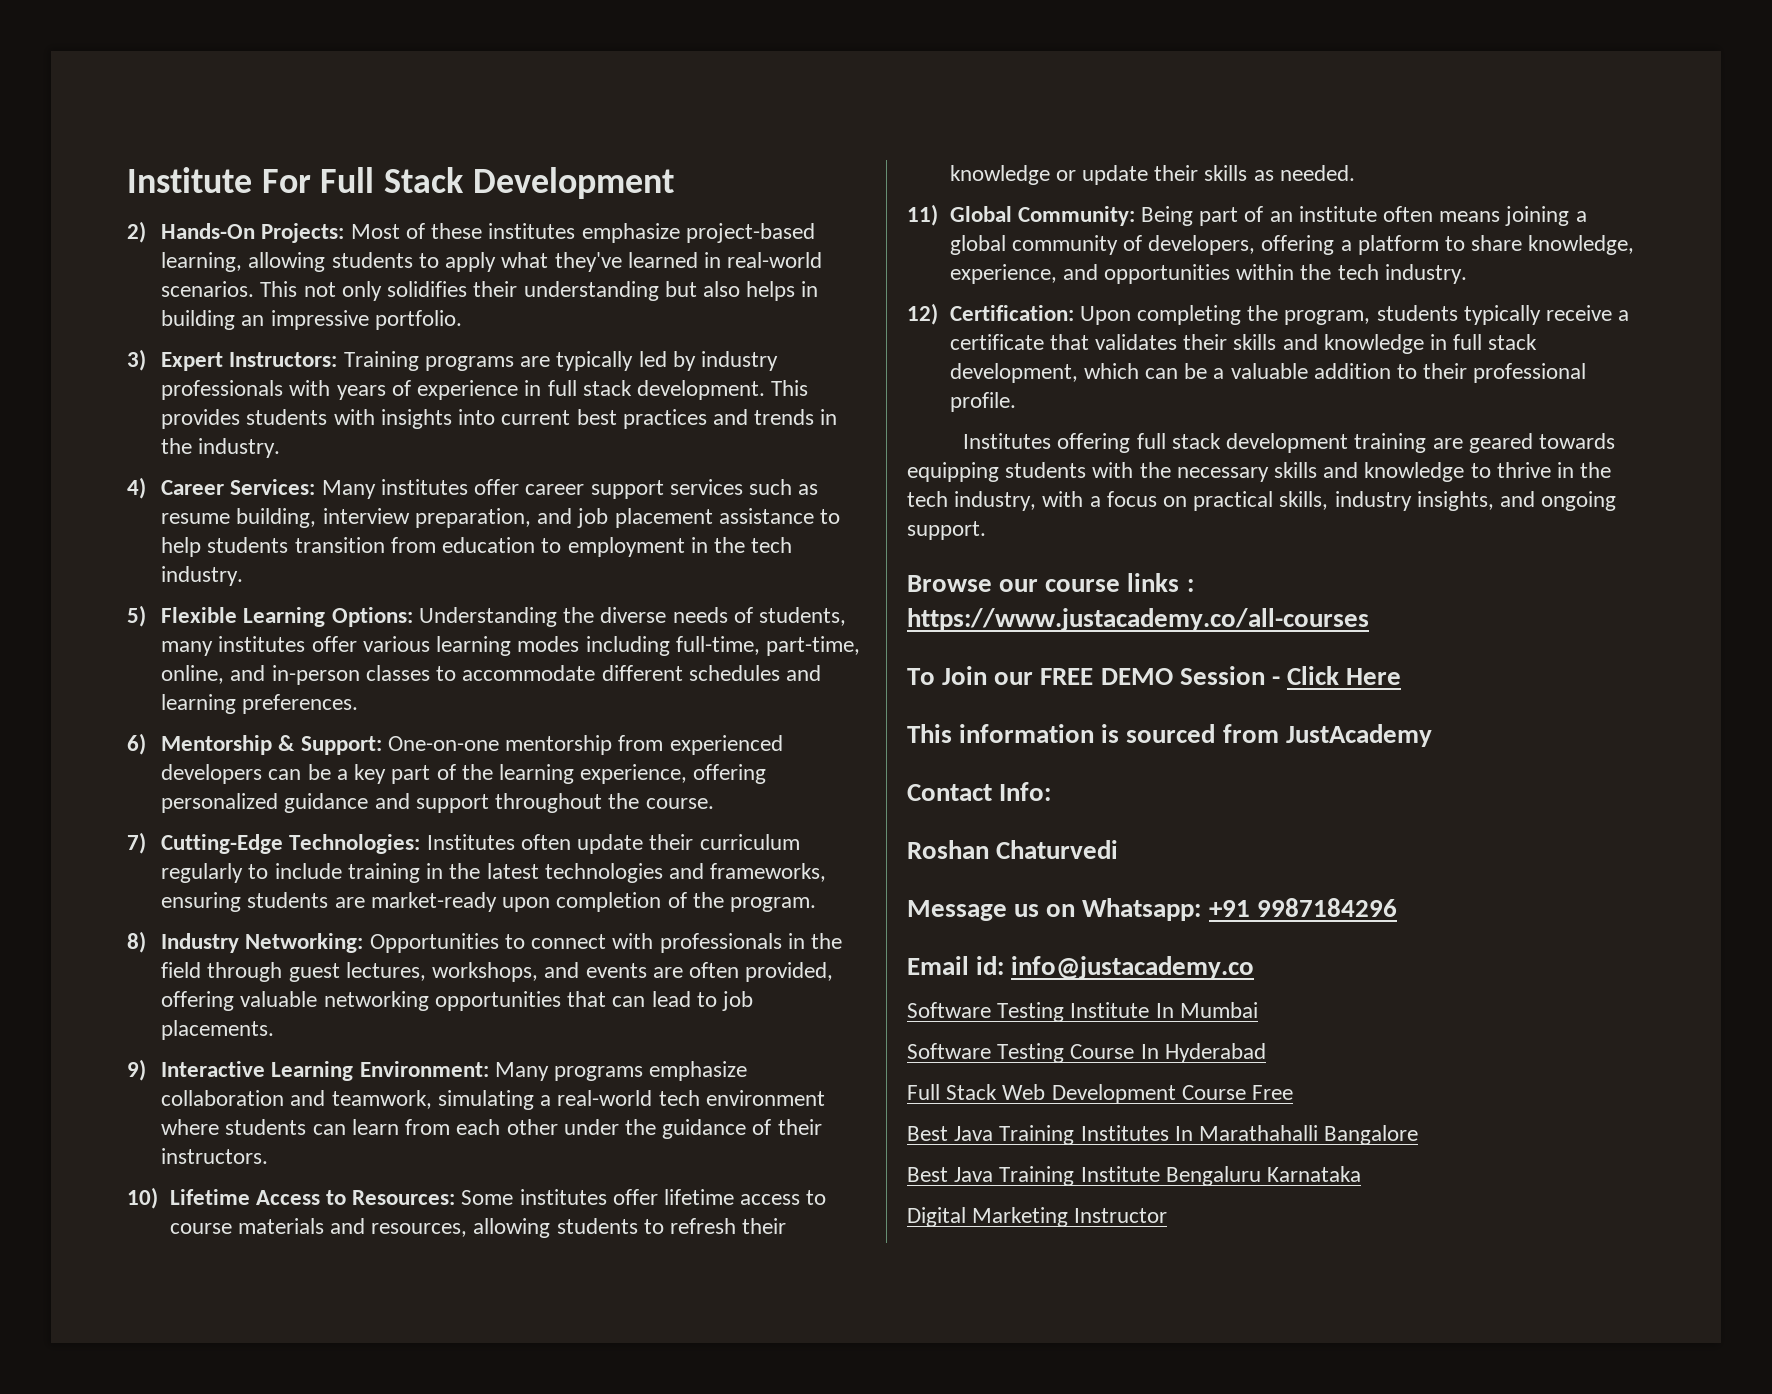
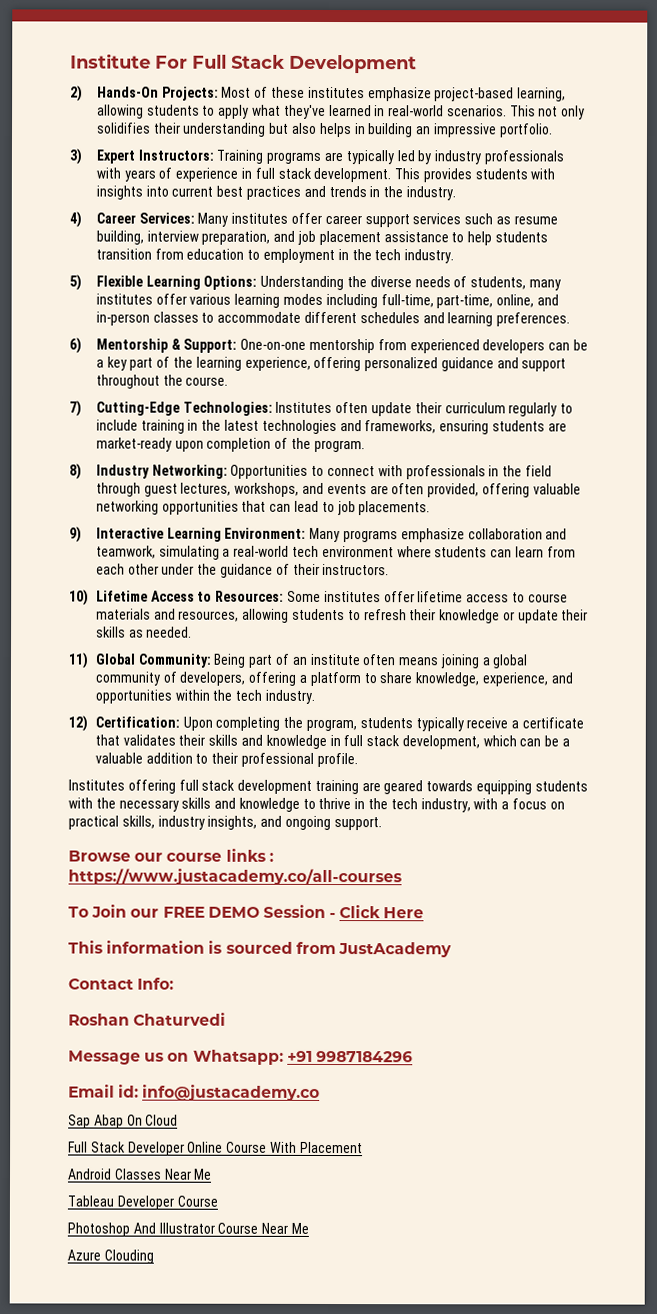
- Software Testing Institute In Mumbai
- Software Testing Course In Hyderabad
- Full Stack Web Development Course Free
- Best Java Training Institutes In Marathahalli Bangalore
- Best Java Training Institute Bengaluru Karnataka
- Digital Marketing Instructor
+ Sap Abap On Cloud
+ Full Stack Developer Online Course With Placement
+ Android Classes Near Me
+ Tableau Developer Course
+ Photoshop And Illustrator Course Near Me
+ Azure Clouding

